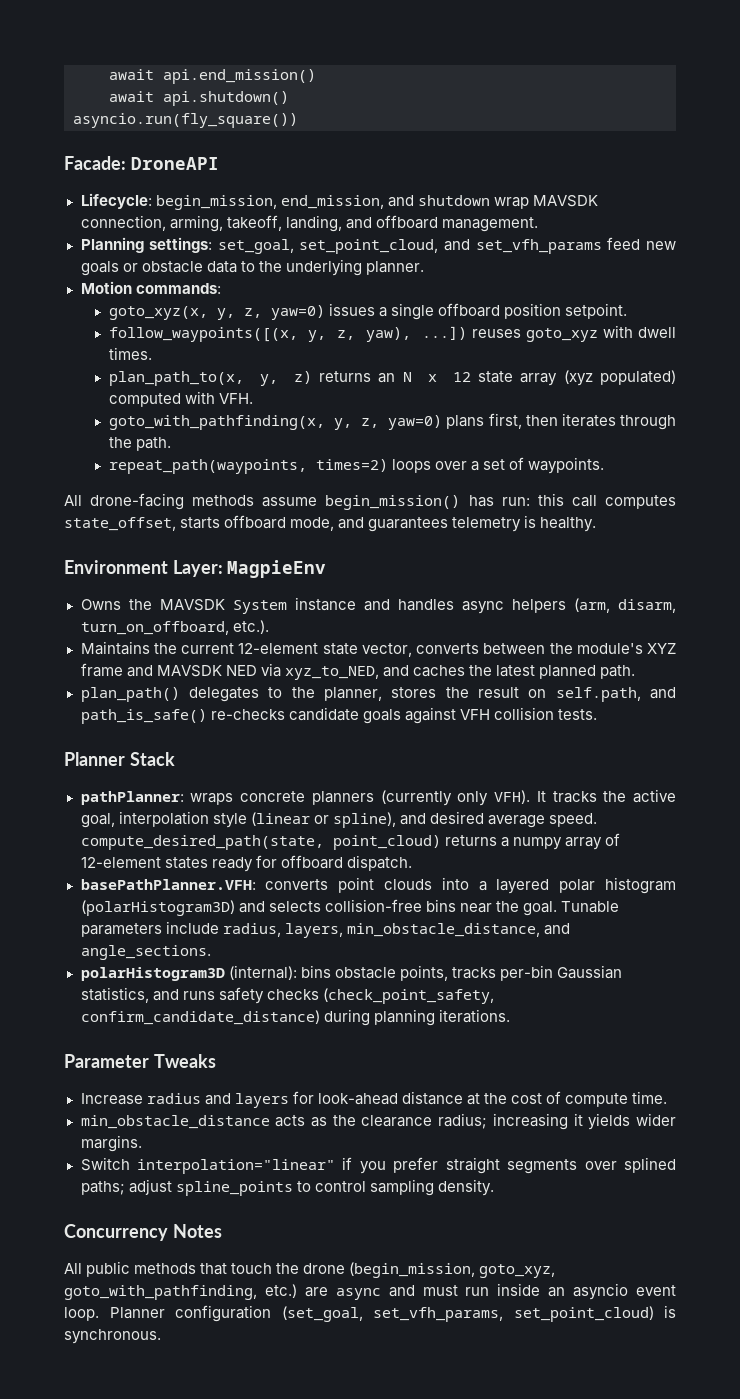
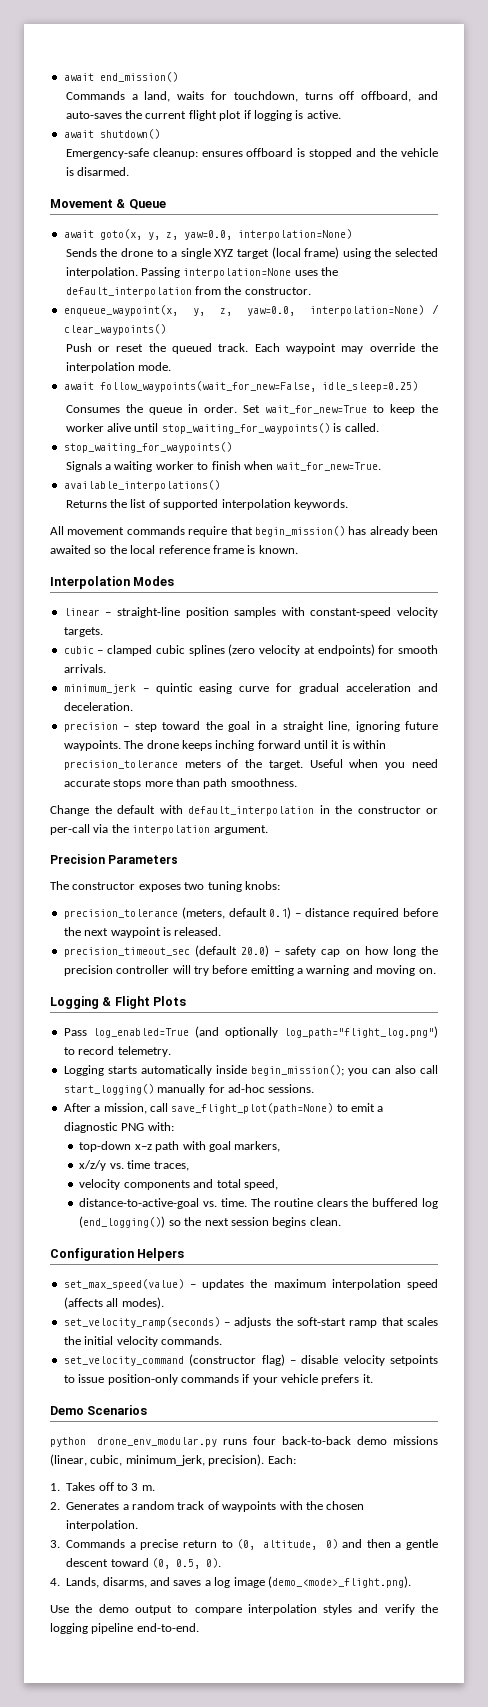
- await api.end_mission()
- await api.shutdown()
- asyncio.run(fly_square())
- Facade: DroneAPI
- Lifecycle: begin_mission, end_mission, and shutdown wrap MAVSDK connection, arming, takeoff, landing, and offboard management.
- Planning settings: set_goal, set_point_cloud, and set_vfh_params feed new goals or obstacle data to the underlying planner.
- Motion commands:
- goto_xyz(x, y, z, yaw=0) issues a single offboard position setpoint.
- follow_waypoints([(x, y, z, yaw), ...]) reuses goto_xyz with dwell times.
- plan_path_to(x, y, z) returns an N x 12 state array (xyz populated) computed with VFH.
- goto_with_pathfinding(x, y, z, yaw=0) plans first, then iterates through the path.
- repeat_path(waypoints, times=2) loops over a set of waypoints.
- All drone-facing methods assume begin_mission() has run: this call computes state_offset, starts offboard mode, and guarantees telemetry is healthy.
- Environment Layer: MagpieEnv
- Owns the MAVSDK System instance and handles async helpers (arm, disarm, turn_on_offboard, etc.).
- Maintains the current 12-element state vector, converts between the module's XYZ frame and MAVSDK NED via xyz_to_NED, and caches the latest planned path.
- plan_path() delegates to the planner, stores the result on self.path, and path_is_safe() re-checks candidate goals against VFH collision tests.
- Planner Stack
- pathPlanner: wraps concrete planners (currently only VFH). It tracks the active goal, interpolation style (linear or spline), and desired average speed. compute_desired_path(state, point_cloud) returns a numpy array of 12-element states ready for offboard dispatch.
- basePathPlanner.VFH: converts point clouds into a layered polar histogram (polarHistogram3D) and selects collision-free bins near the goal. Tunable parameters include radius, layers, min_obstacle_distance, and angle_sections.
- polarHistogram3D (internal): bins obstacle points, tracks per-bin Gaussian statistics, and runs safety checks (check_point_safety, confirm_candidate_distance) during planning iterations.
- Parameter Tweaks
- Increase radius and layers for look-ahead distance at the cost of compute time.
- min_obstacle_distance acts as the clearance radius; increasing it yields wider margins.
- Switch interpolation="linear" if you prefer straight segments over splined paths; adjust spline_points to control sampling density.
- Concurrency Notes
- All public methods that touch the drone (begin_mission, goto_xyz, goto_with_pathfinding, etc.) are async and must run inside an asyncio event loop. Planner configuration (set_goal, set_vfh_params, set_point_cloud) is synchronous.
+ await end_mission()
+ Commands a land, waits for touchdown, turns off offboard, and auto-saves the current flight plot if logging is active.
+ await shutdown()
+ Emergency-safe cleanup: ensures offboard is stopped and the vehicle is disarmed.
+ Movement & Queue
+ await goto(x, y, z, yaw=0.0, interpolation=None)
+ Sends the drone to a single XYZ target (local frame) using the selected interpolation. Passing interpolation=None uses the default_interpolation from the constructor.
+ enqueue_waypoint(x, y, z, yaw=0.0, interpolation=None) / clear_waypoints()
+ Push or reset the queued track. Each waypoint may override the interpolation mode.
+ await follow_waypoints(wait_for_new=False, idle_sleep=0.25)
+ Consumes the queue in order. Set wait_for_new=True to keep the worker alive until stop_waiting_for_waypoints() is called.
+ stop_waiting_for_waypoints()
+ Signals a waiting worker to finish when wait_for_new=True.
+ available_interpolations()
+ Returns the list of supported interpolation keywords.
+ All movement commands require that begin_mission() has already been awaited so the local reference frame is known.
+ Interpolation Modes
+ linear – straight-line position samples with constant-speed velocity targets.
+ cubic – clamped cubic splines (zero velocity at endpoints) for smooth arrivals.
+ minimum_jerk – quintic easing curve for gradual acceleration and deceleration.
+ precision – step toward the goal in a straight line, ignoring future waypoints. The drone keeps inching forward until it is within precision_tolerance meters of the target. Useful when you need accurate stops more than path smoothness.
+ Change the default with default_interpolation in the constructor or per-call via the interpolation argument.
+ Precision Parameters
+ The constructor exposes two tuning knobs:
+ precision_tolerance (meters, default 0.1) – distance required before the next waypoint is released.
+ precision_timeout_sec (default 20.0) – safety cap on how long the precision controller will try before emitting a warning and moving on.
+ Logging & Flight Plots
+ Pass log_enabled=True (and optionally log_path="flight_log.png") to record telemetry.
+ Logging starts automatically inside begin_mission(); you can also call start_logging() manually for ad-hoc sessions.
+ After a mission, call save_flight_plot(path=None) to emit a diagnostic PNG with:
+ top-down x–z path with goal markers,
+ x/z/y vs. time traces,
+ velocity components and total speed,
+ distance-to-active-goal vs. time. The routine clears the buffered log (end_logging()) so the next session begins clean.
+ Configuration Helpers
+ set_max_speed(value) – updates the maximum interpolation speed (affects all modes).
+ set_velocity_ramp(seconds) – adjusts the soft-start ramp that scales the initial velocity commands.
+ set_velocity_command (constructor flag) – disable velocity setpoints to issue position-only commands if your vehicle prefers it.
+ Demo Scenarios
+ python drone_env_modular.py runs four back-to-back demo missions (linear, cubic, minimum_jerk, precision). Each:
+ 1. Takes off to 3 m.
+ 2. Generates a random track of waypoints with the chosen interpolation.
+ 3. Commands a precise return to (0, altitude, 0) and then a gentle descent toward (0, 0.5, 0).
+ 4. Lands, disarms, and saves a log image (demo_<mode>_flight.png).
+ Use the demo output to compare interpolation styles and verify the logging pipeline end-to-end.

